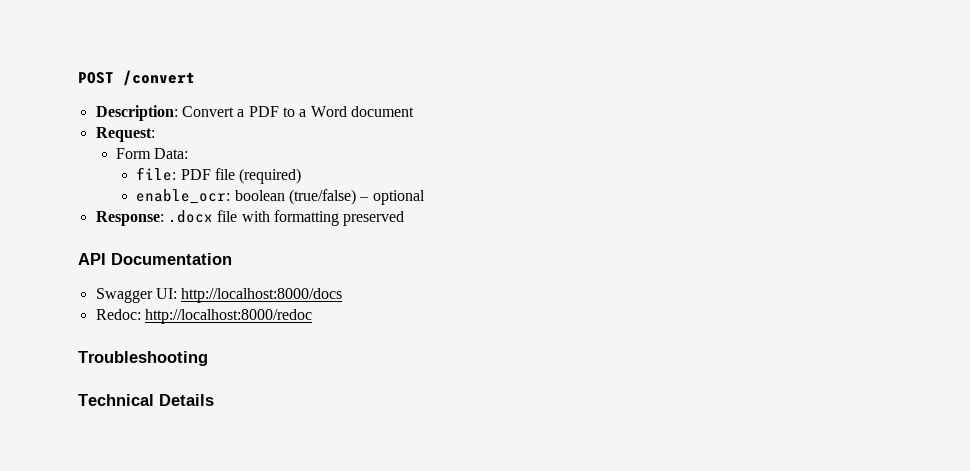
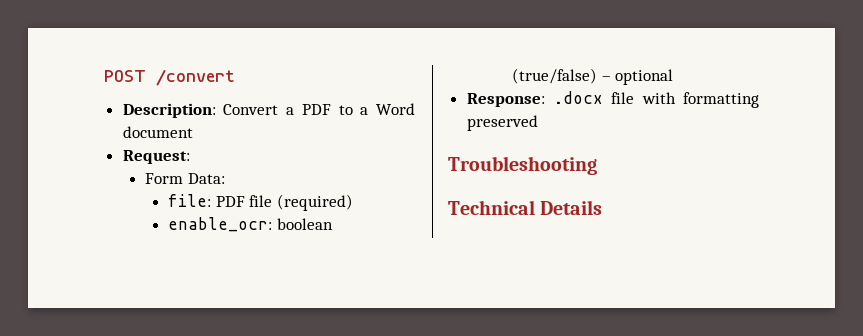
- API Documentation
- Swagger UI: http://localhost:8000/docs
- Redoc: http://localhost:8000/redoc

